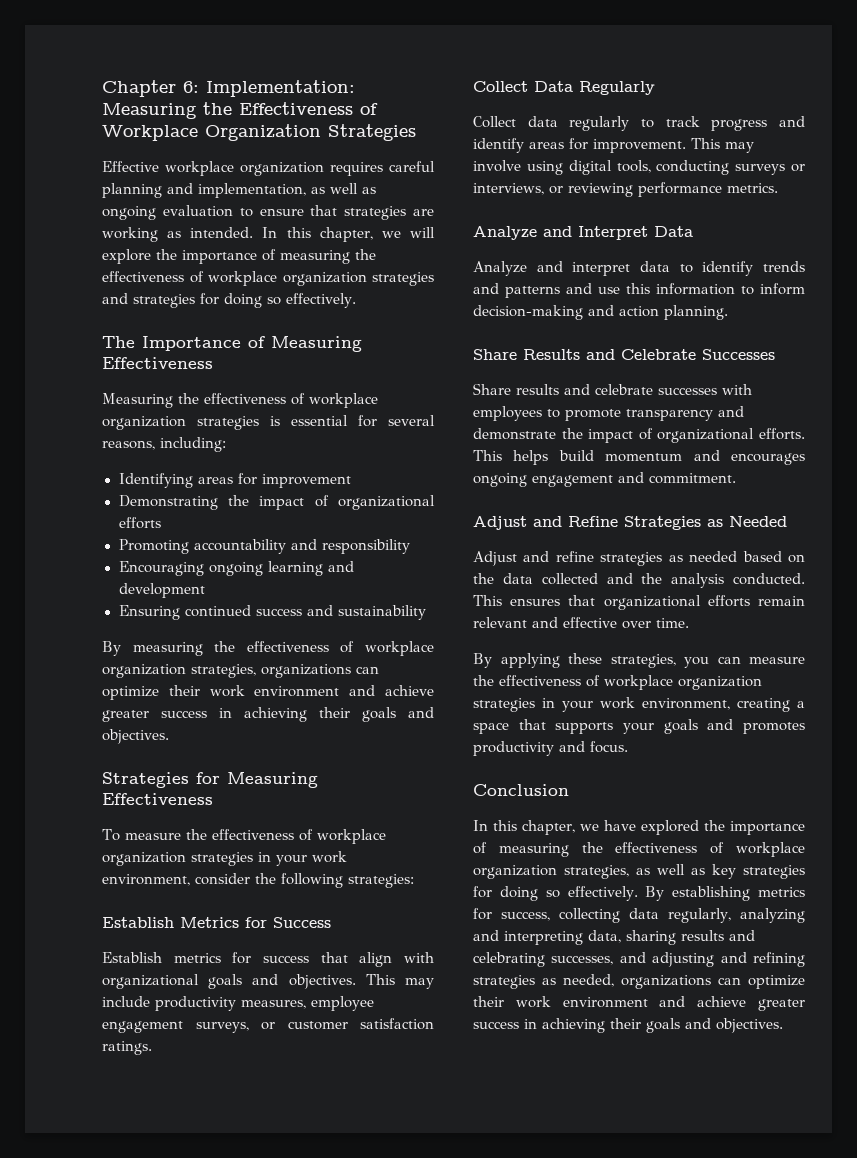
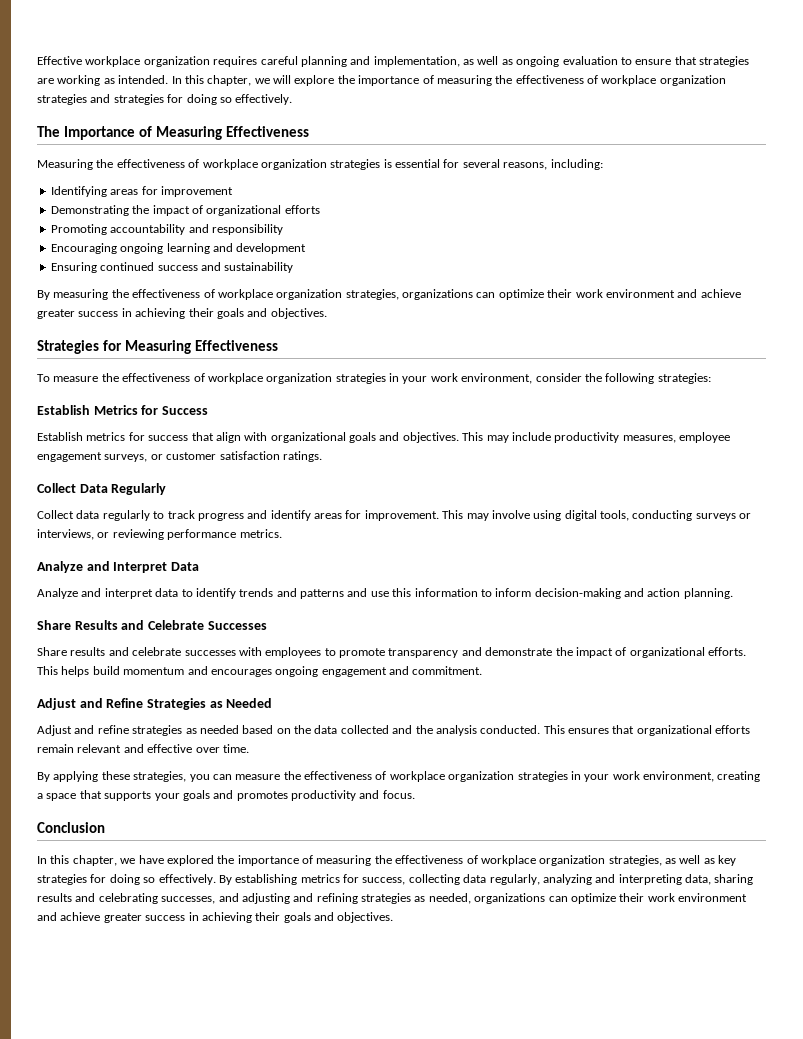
- Chapter 6: Implementation: Measuring the Effectiveness of Workplace Organization Strategies

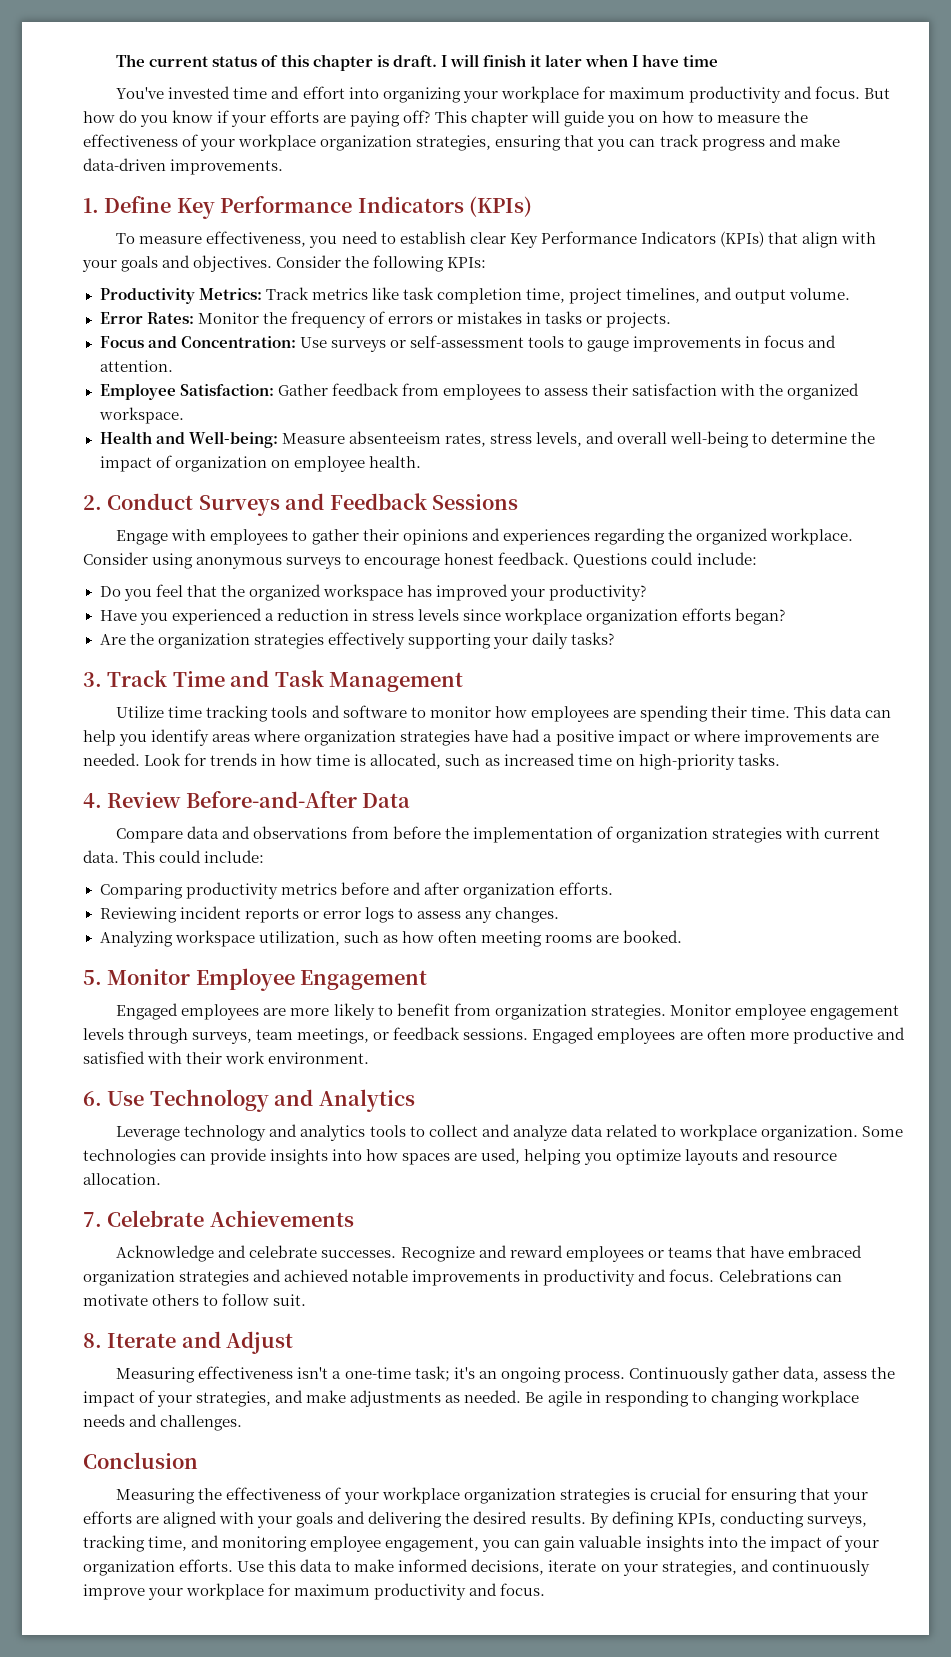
- Effective workplace organization requires careful planning and implementation, as well as ongoing evaluation to ensure that strategies are working as intended. In this chapter, we will explore the importance of measuring the effectiveness of workplace organization strategies and strategies for doing so effectively.
- The Importance of Measuring Effectiveness
+ The current status of this chapter is draft. I will finish it later when I have time
+ You've invested time and effort into organizing your workplace for maximum productivity and focus. But how do you know if your efforts are paying off? This chapter will guide you on how to measure the effectiveness of your workplace organization strategies, ensuring that you can track progress and make data-driven improvements.
+ 1. Define Key Performance Indicators (KPIs)
+ To measure effectiveness, you need to establish clear Key Performance Indicators (KPIs) that align with your goals and objectives. Consider the following KPIs:
+ Productivity Metrics: Track metrics like task completion time, project timelines, and output volume.
+ Error Rates: Monitor the frequency of errors or mistakes in tasks or projects.
+ Focus and Concentration: Use surveys or self-assessment tools to gauge improvements in focus and attention.
+ Employee Satisfaction: Gather feedback from employees to assess their satisfaction with the organized workspace.
+ Health and Well-being: Measure absenteeism rates, stress levels, and overall well-being to determine the impact of organization on employee health.
+ 2. Conduct Surveys and Feedback Sessions
+ Engage with employees to gather their opinions and experiences regarding the organized workplace. Consider using anonymous surveys to encourage honest feedback. Questions could include:
+ Do you feel that the organized workspace has improved your productivity?
+ Have you experienced a reduction in stress levels since workplace organization efforts began?
+ Are the organization strategies effectively supporting your daily tasks?
+ 3. Track Time and Task Management
+ Utilize time tracking tools and software to monitor how employees are spending their time. This data can help you identify areas where organization strategies have had a positive impact or where improvements are needed. Look for trends in how time is allocated, such as increased time on high-priority tasks.
+ 4. Review Before-and-After Data
+ Compare data and observations from before the implementation of organization strategies with current data. This could include:
+ Comparing productivity metrics before and after organization efforts.
+ Reviewing incident reports or error logs to assess any changes.
+ Analyzing workspace utilization, such as how often meeting rooms are booked.
+ 5. Monitor Employee Engagement
+ Engaged employees are more likely to benefit from organization strategies. Monitor employee engagement levels through surveys, team meetings, or feedback sessions. Engaged employees are often more productive and satisfied with their work environment.
+ 6. Use Technology and Analytics
+ Leverage technology and analytics tools to collect and analyze data related to workplace organization. Some technologies can provide insights into how spaces are used, helping you optimize layouts and resource allocation.
+ 7. Celebrate Achievements
+ Acknowledge and celebrate successes. Recognize and reward employees or teams that have embraced organization strategies and achieved notable improvements in productivity and focus. Celebrations can motivate others to follow suit.
+ 8. Iterate and Adjust
+ Measuring effectiveness isn't a one-time task; it's an ongoing process. Continuously gather data, assess the impact of your strategies, and make adjustments as needed. Be agile in responding to changing workplace needs and challenges.
+ Conclusion
- Measuring the effectiveness of workplace organization strategies is essential for several reasons, including:
- Identifying areas for improvement
- Demonstrating the impact of organizational efforts
- Promoting accountability and responsibility
- Encouraging ongoing learning and development
- Ensuring continued success and sustainability
- By measuring the effectiveness of workplace organization strategies, organizations can optimize their work environment and achieve greater success in achieving their goals and objectives.
- Strategies for Measuring Effectiveness
- To measure the effectiveness of workplace organization strategies in your work environment, consider the following strategies:
- Establish Metrics for Success
- Establish metrics for success that align with organizational goals and objectives. This may include productivity measures, employee engagement surveys, or customer satisfaction ratings.
- Collect Data Regularly
- Collect data regularly to track progress and identify areas for improvement. This may involve using digital tools, conducting surveys or interviews, or reviewing performance metrics.
- Analyze and Interpret Data
- Analyze and interpret data to identify trends and patterns and use this information to inform decision-making and action planning.
- Share Results and Celebrate Successes
- Share results and celebrate successes with employees to promote transparency and demonstrate the impact of organizational efforts. This helps build momentum and encourages ongoing engagement and commitment.
- Adjust and Refine Strategies as Needed
- Adjust and refine strategies as needed based on the data collected and the analysis conducted. This ensures that organizational efforts remain relevant and effective over time.
- By applying these strategies, you can measure the effectiveness of workplace organization strategies in your work environment, creating a space that supports your goals and promotes productivity and focus.
- Conclusion
- In this chapter, we have explored the importance of measuring the effectiveness of workplace organization strategies, as well as key strategies for doing so effectively. By establishing metrics for success, collecting data regularly, analyzing and interpreting data, sharing results and celebrating successes, and adjusting and refining strategies as needed, organizations can optimize their work environment and achieve greater success in achieving their goals and objectives.
+ Measuring the effectiveness of your workplace organization strategies is crucial for ensuring that your efforts are aligned with your goals and delivering the desired results. By defining KPIs, conducting surveys, tracking time, and monitoring employee engagement, you can gain valuable insights into the impact of your organization efforts. Use this data to make informed decisions, iterate on your strategies, and continuously improve your workplace for maximum productivity and focus.

